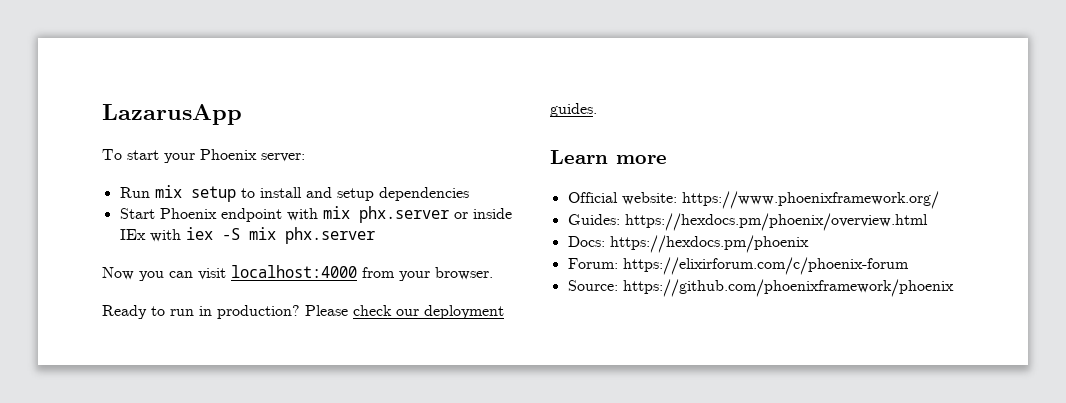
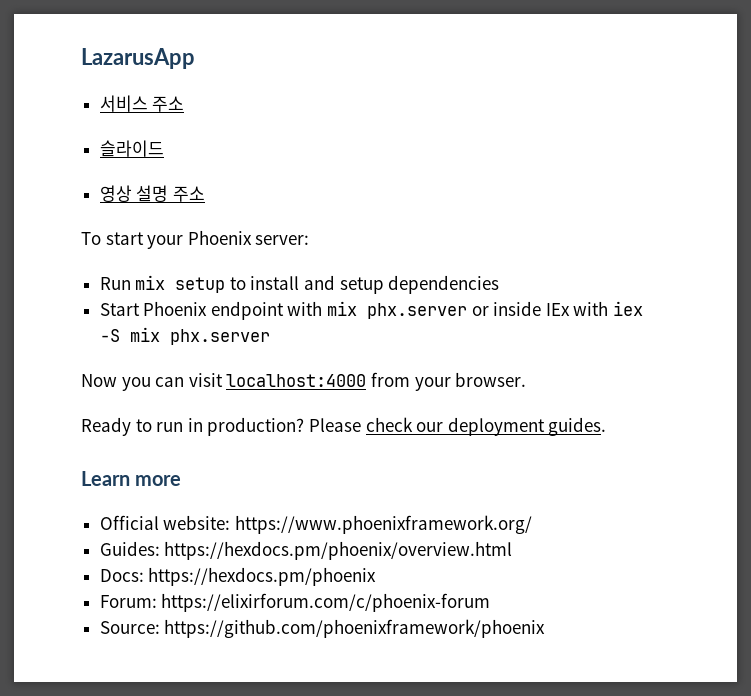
+ 서비스 주소
+ 슬라이드
+ 영상 설명 주소

